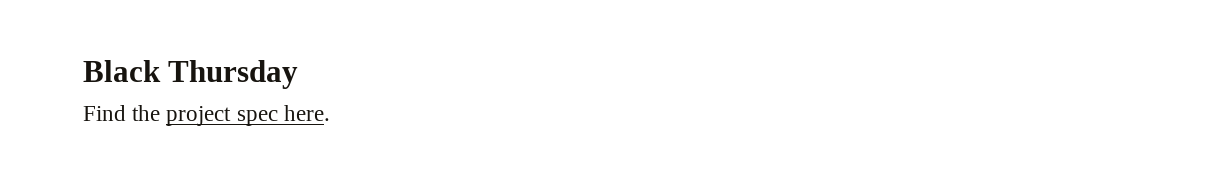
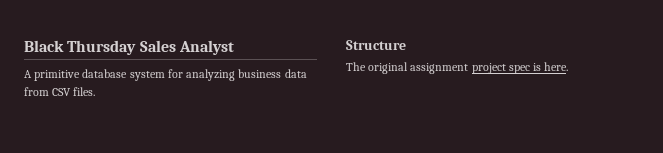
- Black Thursday
- Find the project spec here.
+ Black Thursday Sales Analyst
+ A primitive database system for analyzing business data from CSV files.
+ Structure
+ The original assignment project spec is here.

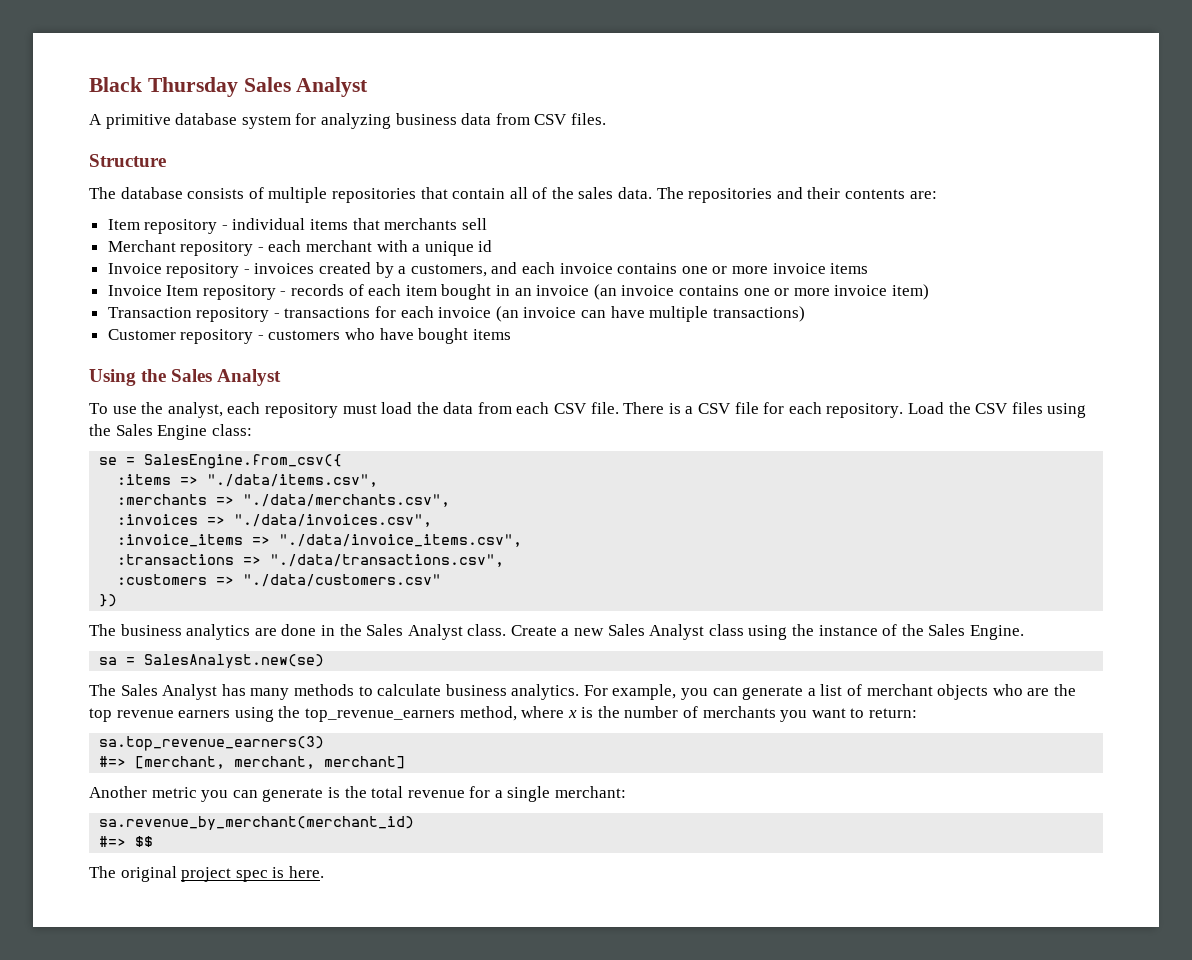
+ The database consists of multiple repositories that contain all of the sales data. The repositories and their contents are:
+ Item repository - individual items that merchants sell
+ Merchant repository - each merchant with a unique id
+ Invoice repository - invoices created by a customers, and each invoice contains one or more invoice items
+ Invoice Item repository - records of each item bought in an invoice (an invoice contains one or more invoice item)
+ Transaction repository - transactions for each invoice (an invoice can have multiple transactions)
+ Customer repository - customers who have bought items
+ Using the Sales Analyst
+ To use the analyst, each repository must load the data from each CSV file. There is a CSV file for each repository. Load the CSV files using the Sales Engine class:
+ se = SalesEngine.from_csv({
+ :items => "./data/items.csv",
+ :merchants => "./data/merchants.csv",
+ :invoices => "./data/invoices.csv",
+ :invoice_items => "./data/invoice_items.csv",
+ :transactions => "./data/transactions.csv",
+ :customers => "./data/customers.csv"
+ })
+ The business analytics are done in the Sales Analyst class. Create a new Sales Analyst class using the instance of the Sales Engine.
+ sa = SalesAnalyst.new(se)
+ The Sales Analyst has many methods to calculate business analytics. For example, you can generate a list of merchant objects who are the top revenue earners using the top_revenue_earners method, where x is the number of merchants you want to return:
+ sa.top_revenue_earners(3)
+ #=> [merchant, merchant, merchant]
+ Another metric you can generate is the total revenue for a single merchant:
+ sa.revenue_by_merchant(merchant_id)
+ #=> $$
- The original assignment project spec is here.
+ The original project spec is here.

